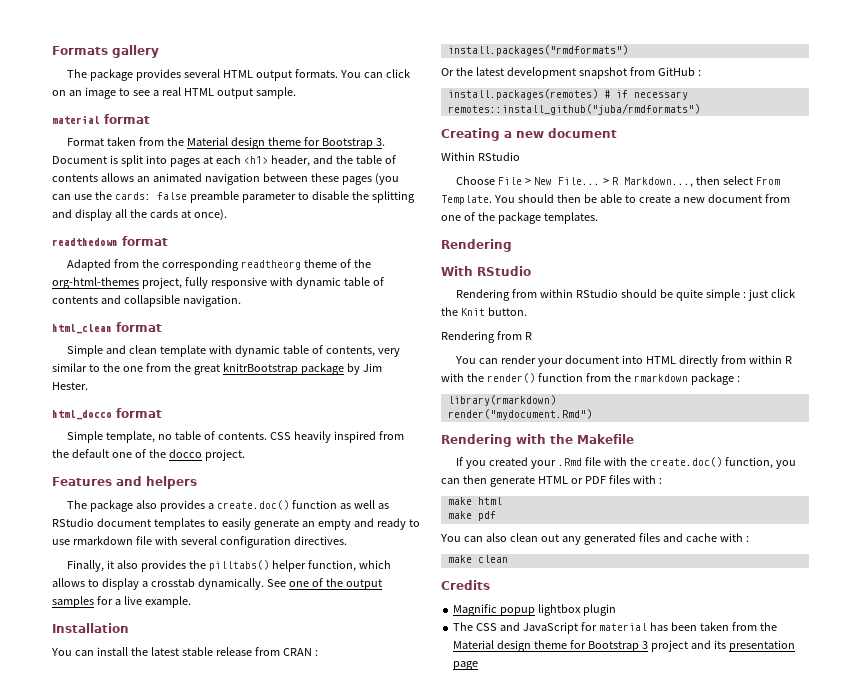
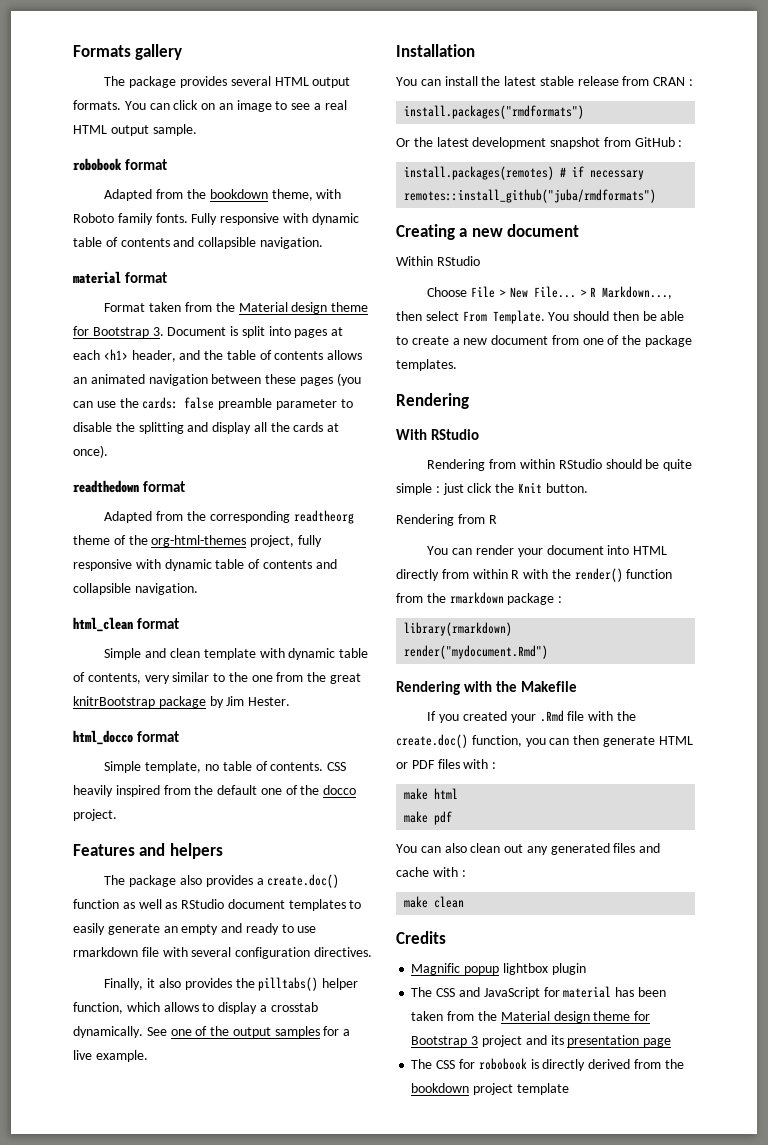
+ robobook format
+ Adapted from the bookdown theme, with Roboto family fonts. Fully responsive with dynamic table of contents and collapsible navigation.
+ The CSS for robobook is directly derived from the bookdown project template

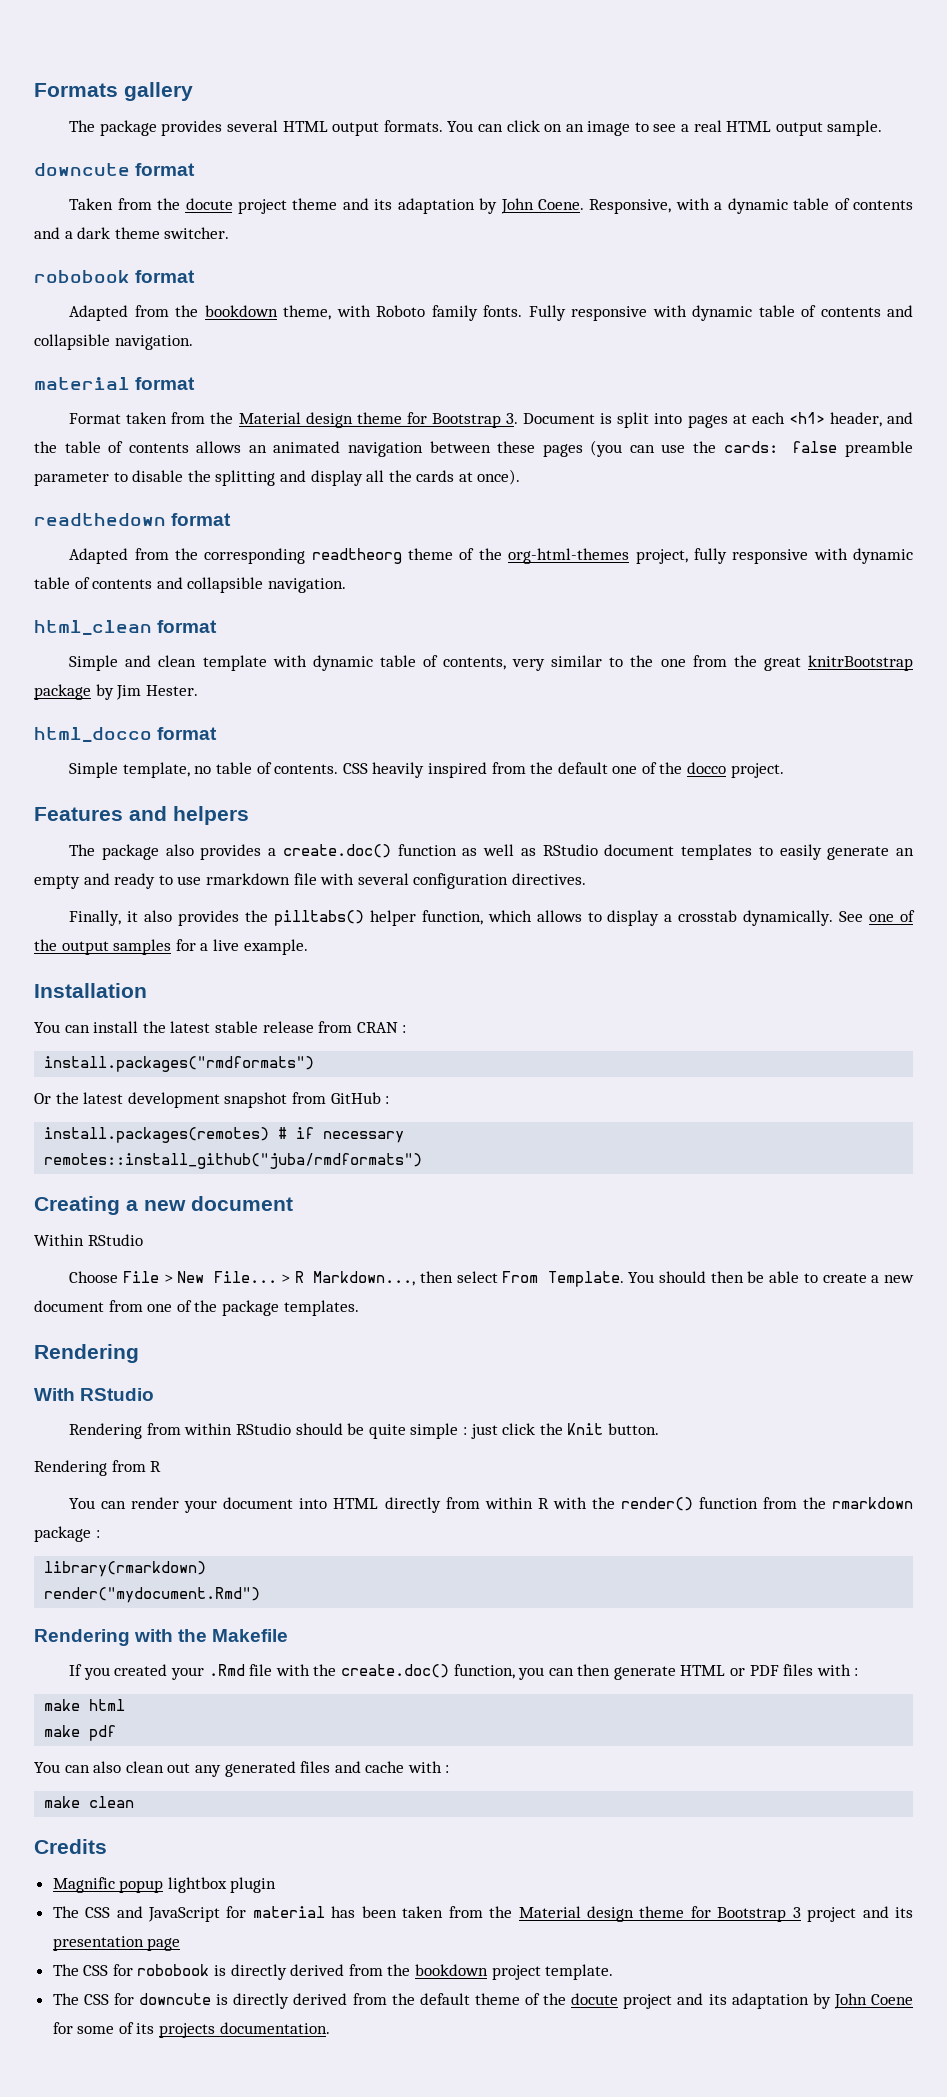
+ downcute format
+ Taken from the docute project theme and its adaptation by John Coene. Responsive, with a dynamic table of contents and a dark theme switcher.
- The CSS for robobook is directly derived from the bookdown project template
+ The CSS for robobook is directly derived from the bookdown project template.
+ The CSS for downcute is directly derived from the default theme of the docute project and its adaptation by John Coene for some of its projects documentation.

